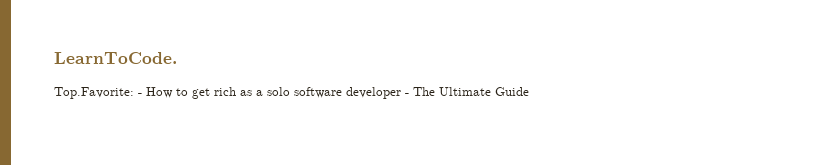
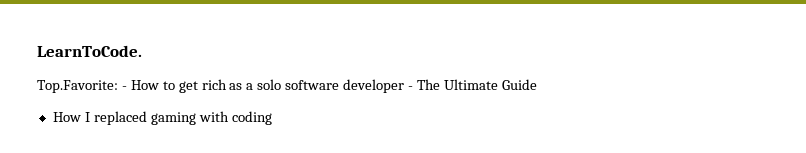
+ How I replaced gaming with coding

